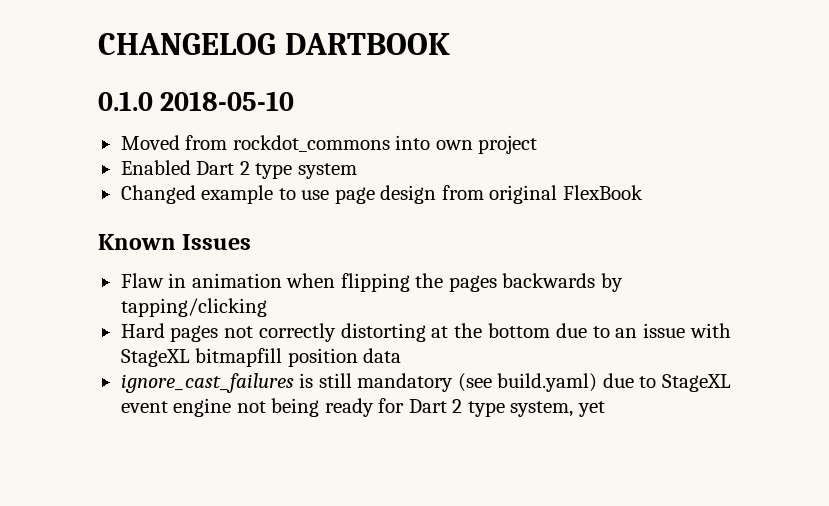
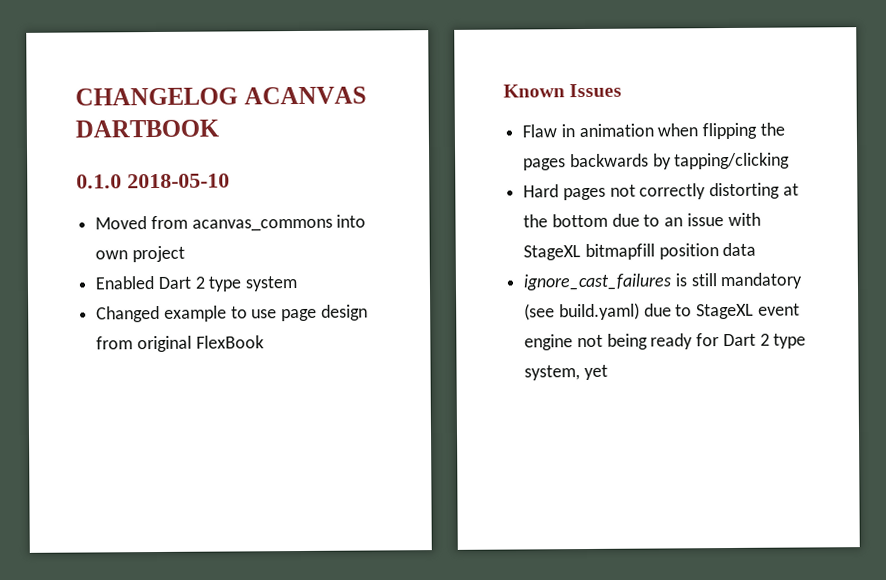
- CHANGELOG DARTBOOK
+ CHANGELOG ACANVAS DARTBOOK
- Moved from rockdot_commons into own project
+ Moved from acanvas_commons into own project

